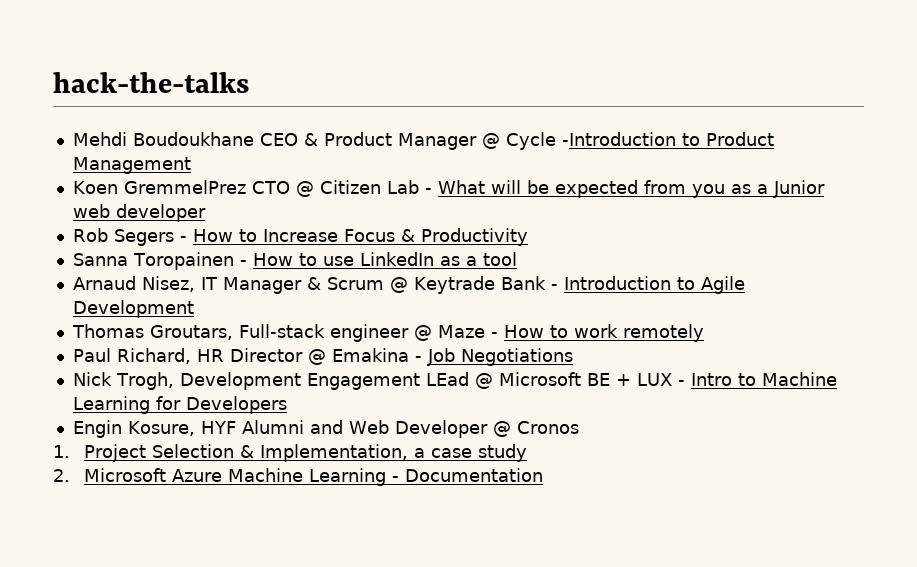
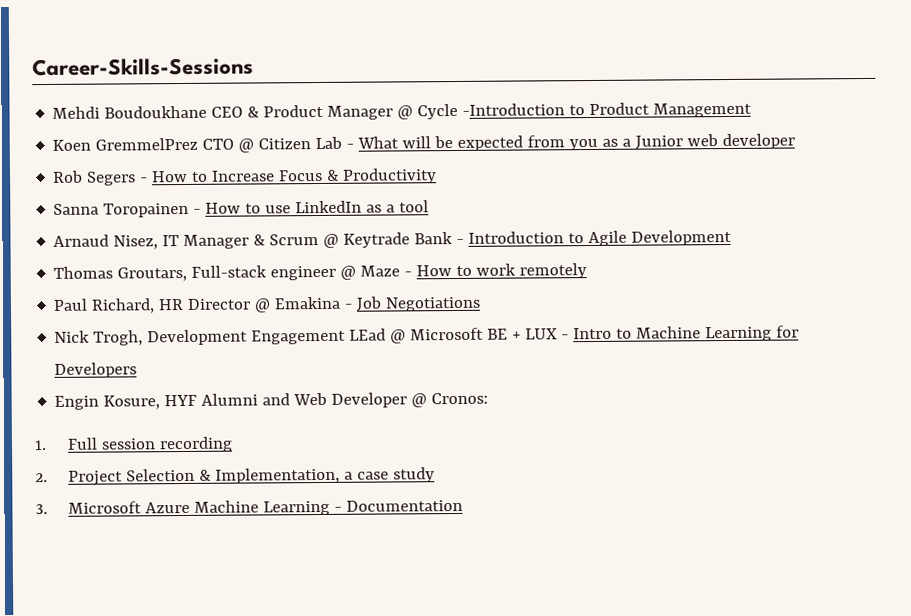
- hack-the-talks
+ Career-Skills-Sessions
- Engin Kosure, HYF Alumni and Web Developer @ Cronos
- 1. Project Selection & Implementation, a case study
+ Engin Kosure, HYF Alumni and Web Developer @ Cronos:
+ 1. Full session recording
+ 2. Project Selection & Implementation, a case study
- 2. Microsoft Azure Machine Learning - Documentation
+ 3. Microsoft Azure Machine Learning - Documentation

